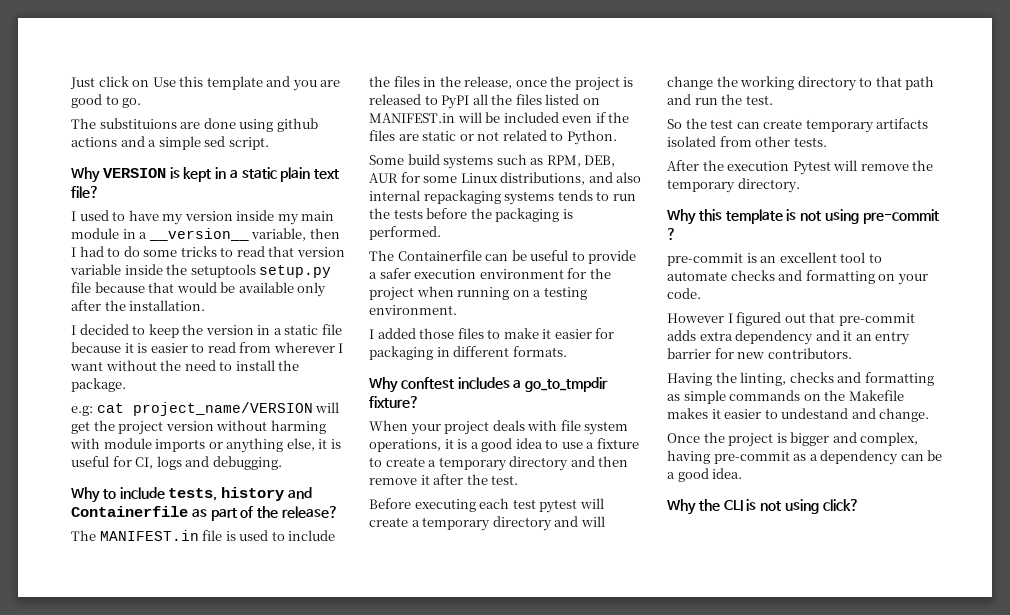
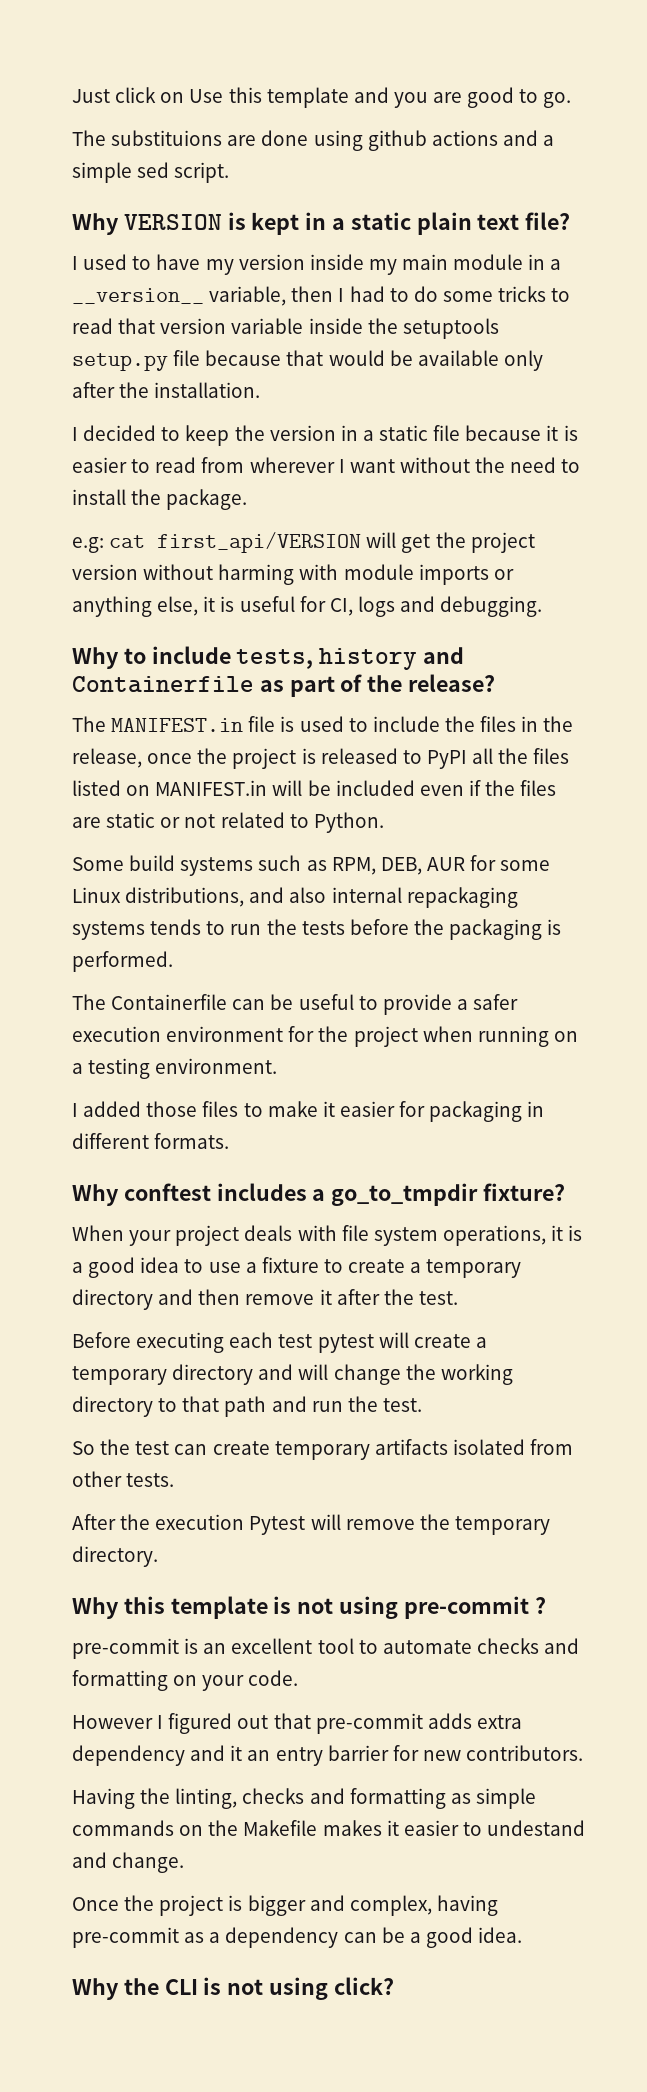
- e.g: cat project_name/VERSION will get the project version without harming with module imports or anything else, it is useful for CI, logs and debugging.
+ e.g: cat first_api/VERSION will get the project version without harming with module imports or anything else, it is useful for CI, logs and debugging.

